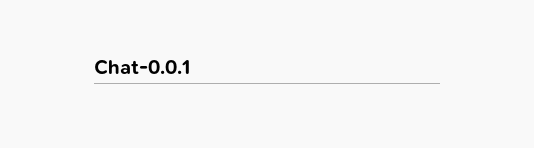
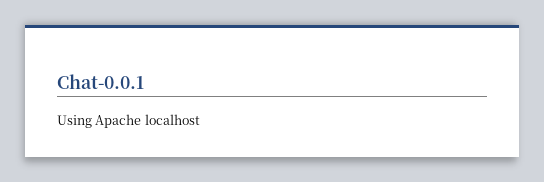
+ Using Apache localhost

